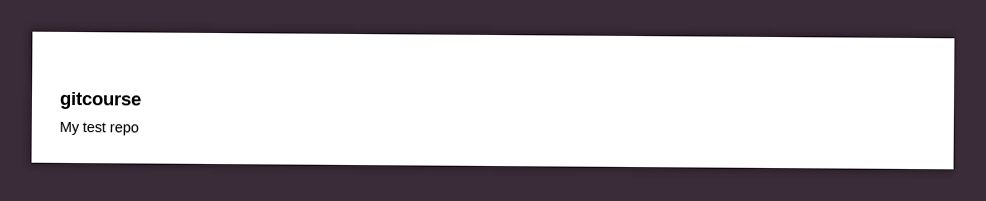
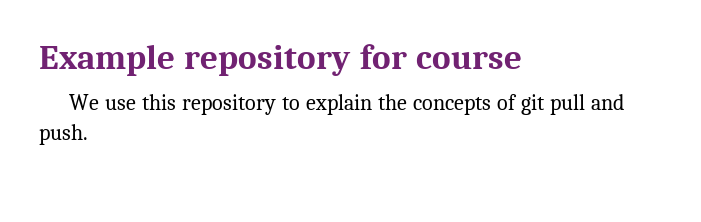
- gitcourse
- My test repo
+ Example repository for course
+ We use this repository to explain the concepts of git pull and push.

